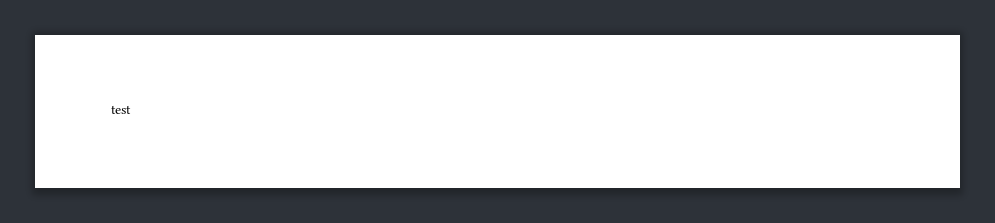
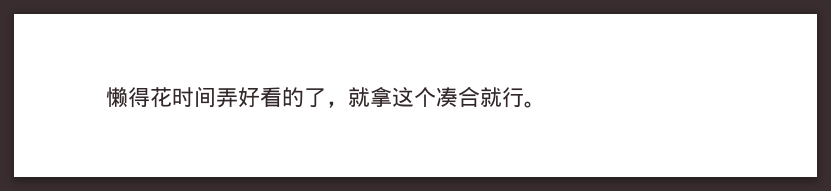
- test
+ 懒得花时间弄好看的了，就拿这个凑合就行。

